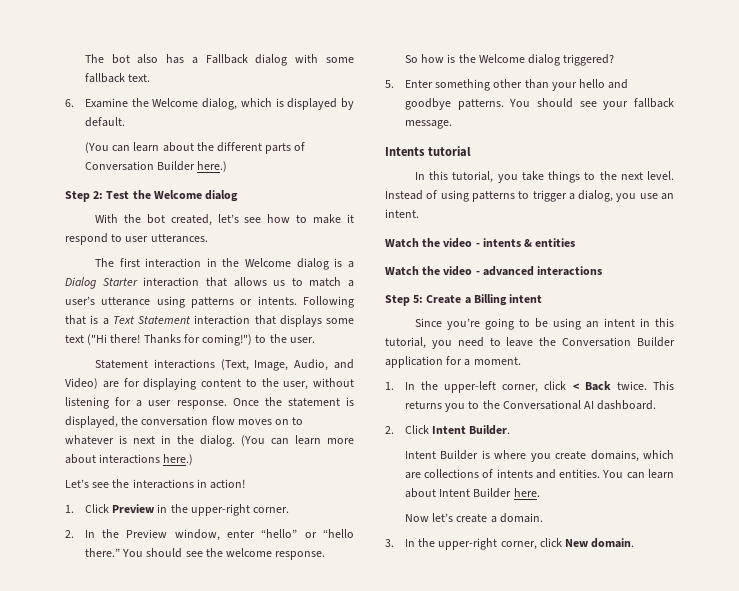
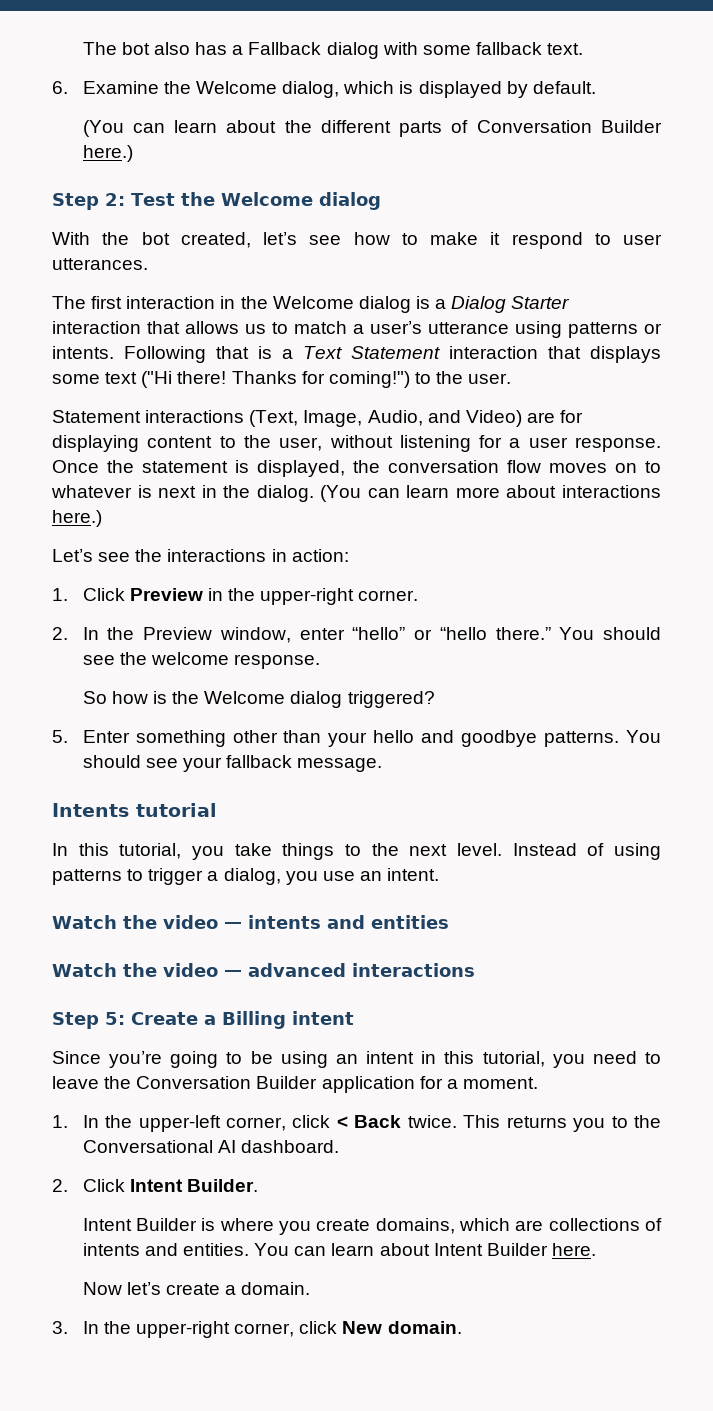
- Let’s see the interactions in action!
+ Let’s see the interactions in action:
- Watch the video - intents & entities
+ Watch the video — intents and entities
- Watch the video - advanced interactions
+ Watch the video — advanced interactions

